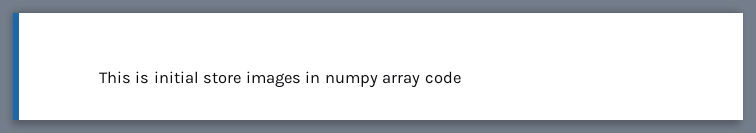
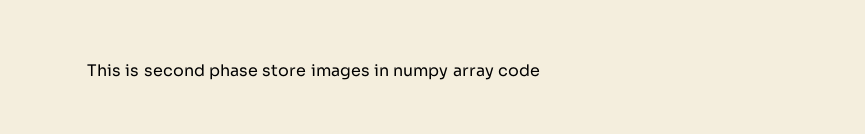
- This is initial store images in numpy array code
+ This is second phase store images in numpy array code

